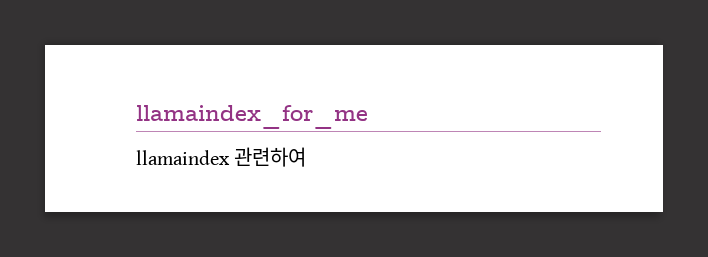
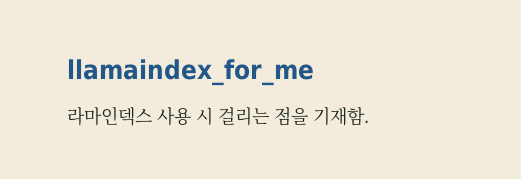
- llamaindex 관련하여
+ 라마인덱스 사용 시 걸리는 점을 기재함.

